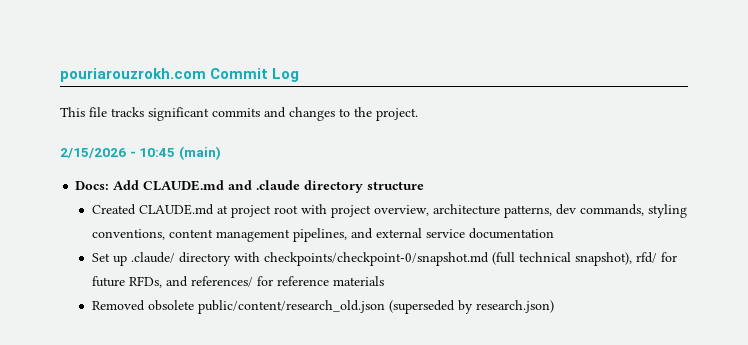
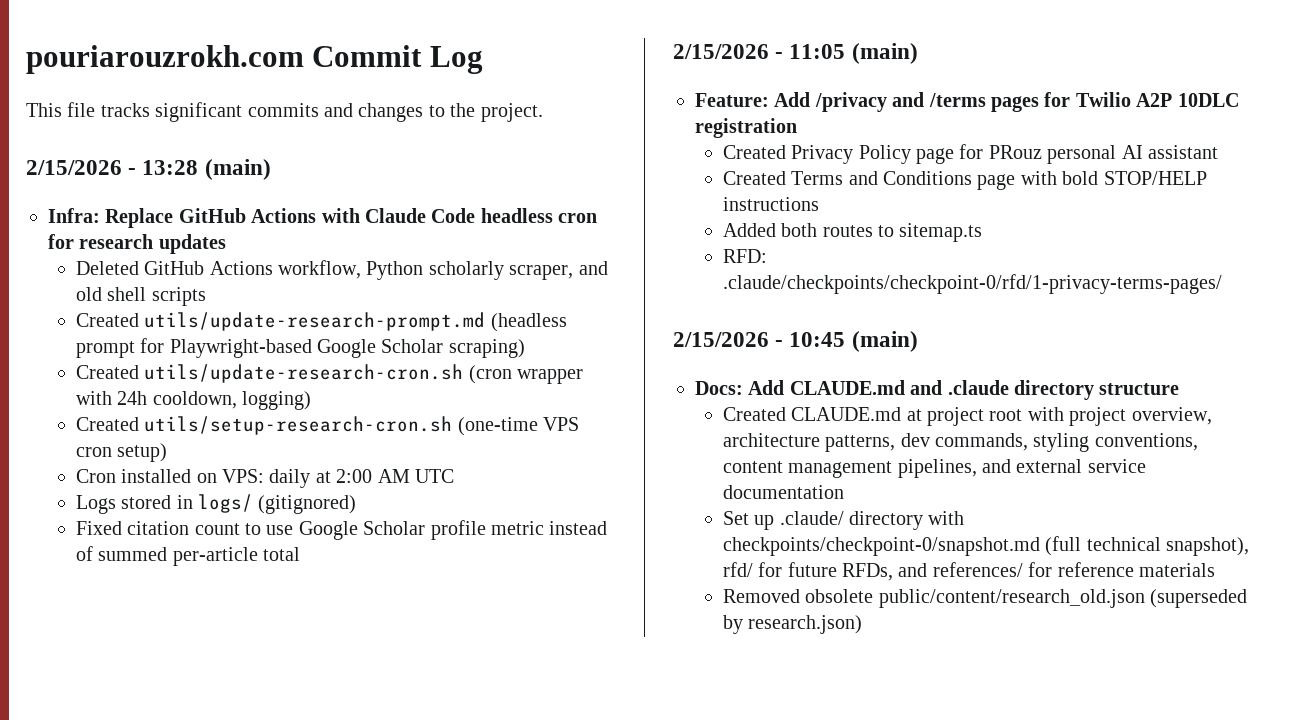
+ 2/15/2026 - 13:28 (main)
+ Infra: Replace GitHub Actions with Claude Code headless cron for research updates
+ Deleted GitHub Actions workflow, Python scholarly scraper, and old shell scripts
+ Created utils/update-research-prompt.md (headless prompt for Playwright-based Google Scholar scraping)
+ Created utils/update-research-cron.sh (cron wrapper with 24h cooldown, logging)
+ Created utils/setup-research-cron.sh (one-time VPS cron setup)
+ Cron installed on VPS: daily at 2:00 AM UTC
+ Logs stored in logs/ (gitignored)
+ Fixed citation count to use Google Scholar profile metric instead of summed per-article total
+ 2/15/2026 - 11:05 (main)
+ Feature: Add /privacy and /terms pages for Twilio A2P 10DLC registration
+ Created Privacy Policy page for PRouz personal AI assistant
+ Created Terms and Conditions page with bold STOP/HELP instructions
+ Added both routes to sitemap.ts
+ RFD: .claude/checkpoints/checkpoint-0/rfd/1-privacy-terms-pages/

